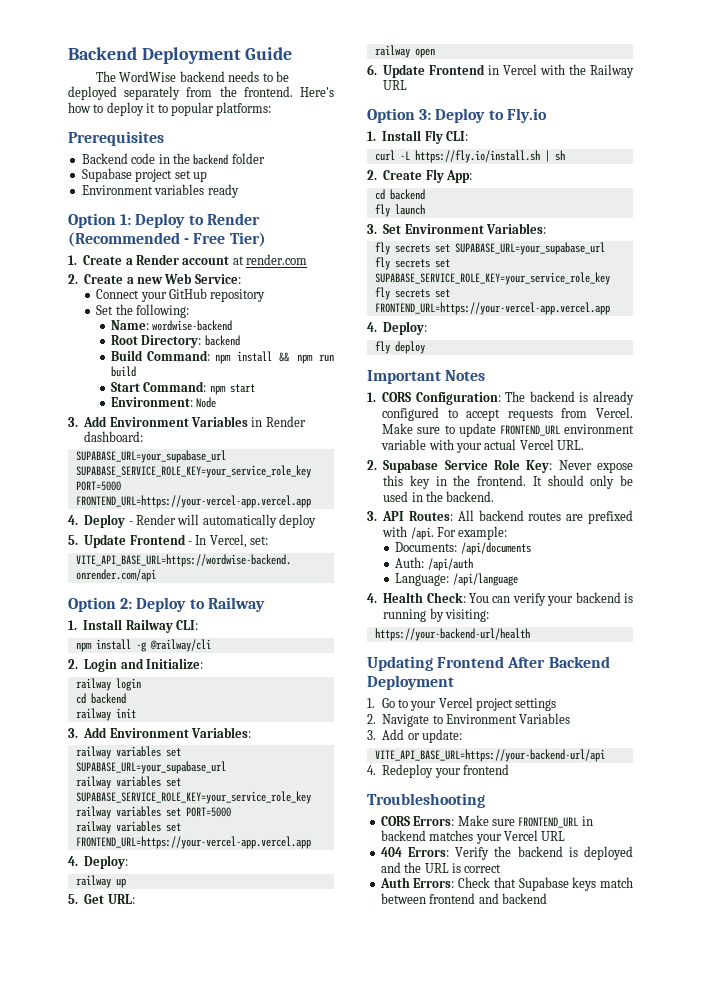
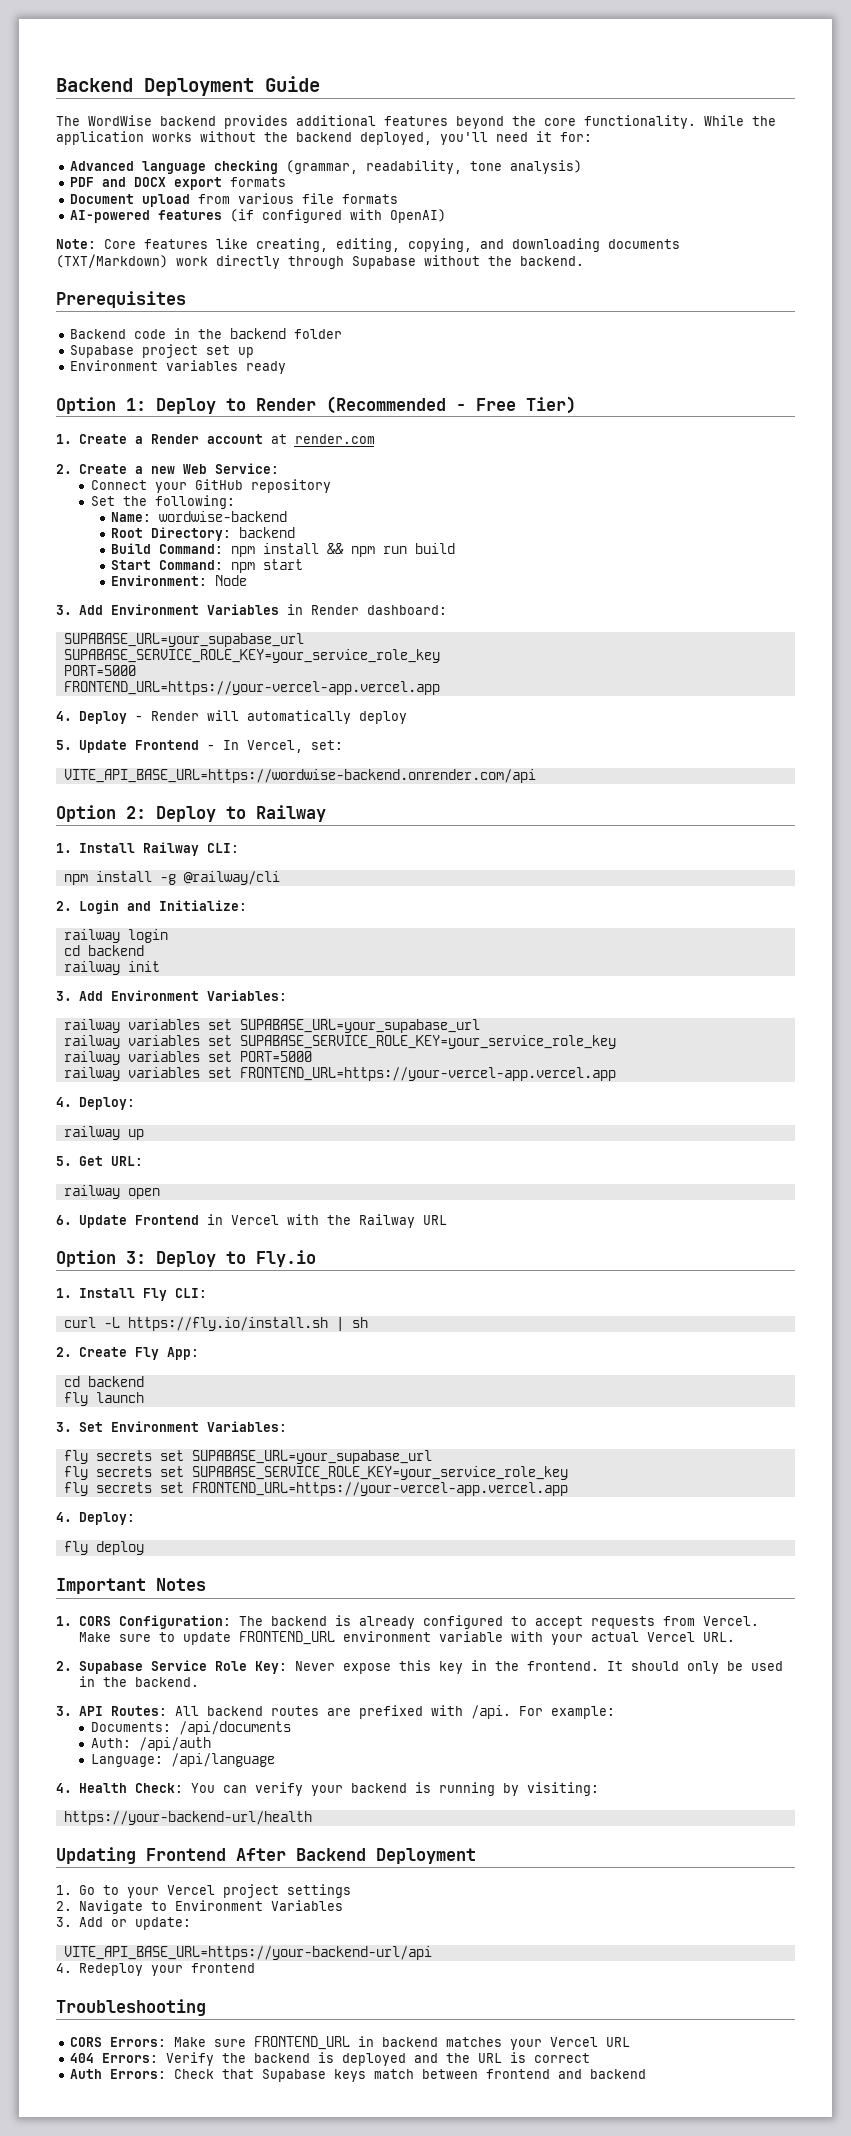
- The WordWise backend needs to be deployed separately from the frontend. Here's how to deploy it to popular platforms:
+ The WordWise backend provides additional features beyond the core functionality. While the application works without the backend deployed, you'll need it for:
+ Advanced language checking (grammar, readability, tone analysis)
+ PDF and DOCX export formats
+ Document upload from various file formats
+ AI-powered features (if configured with OpenAI)
+ Note: Core features like creating, editing, copying, and downloading documents (TXT/Markdown) work directly through Supabase without the backend.

